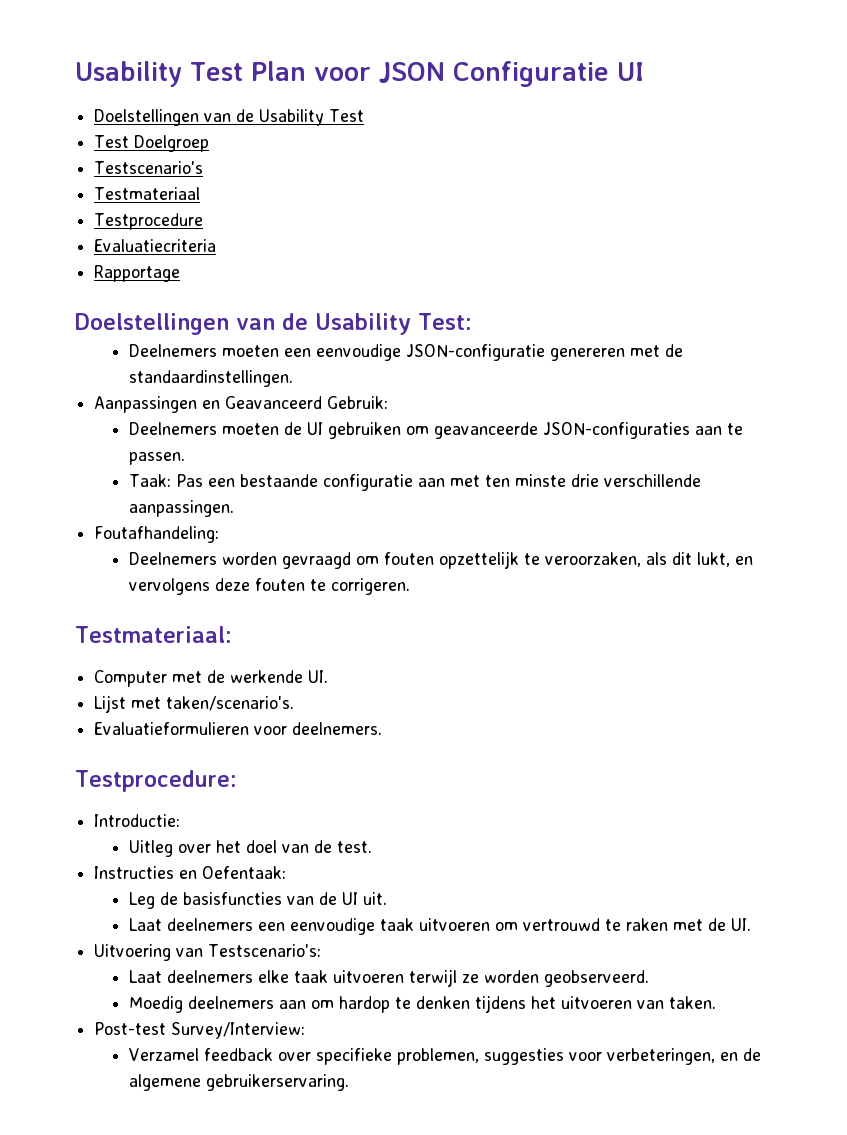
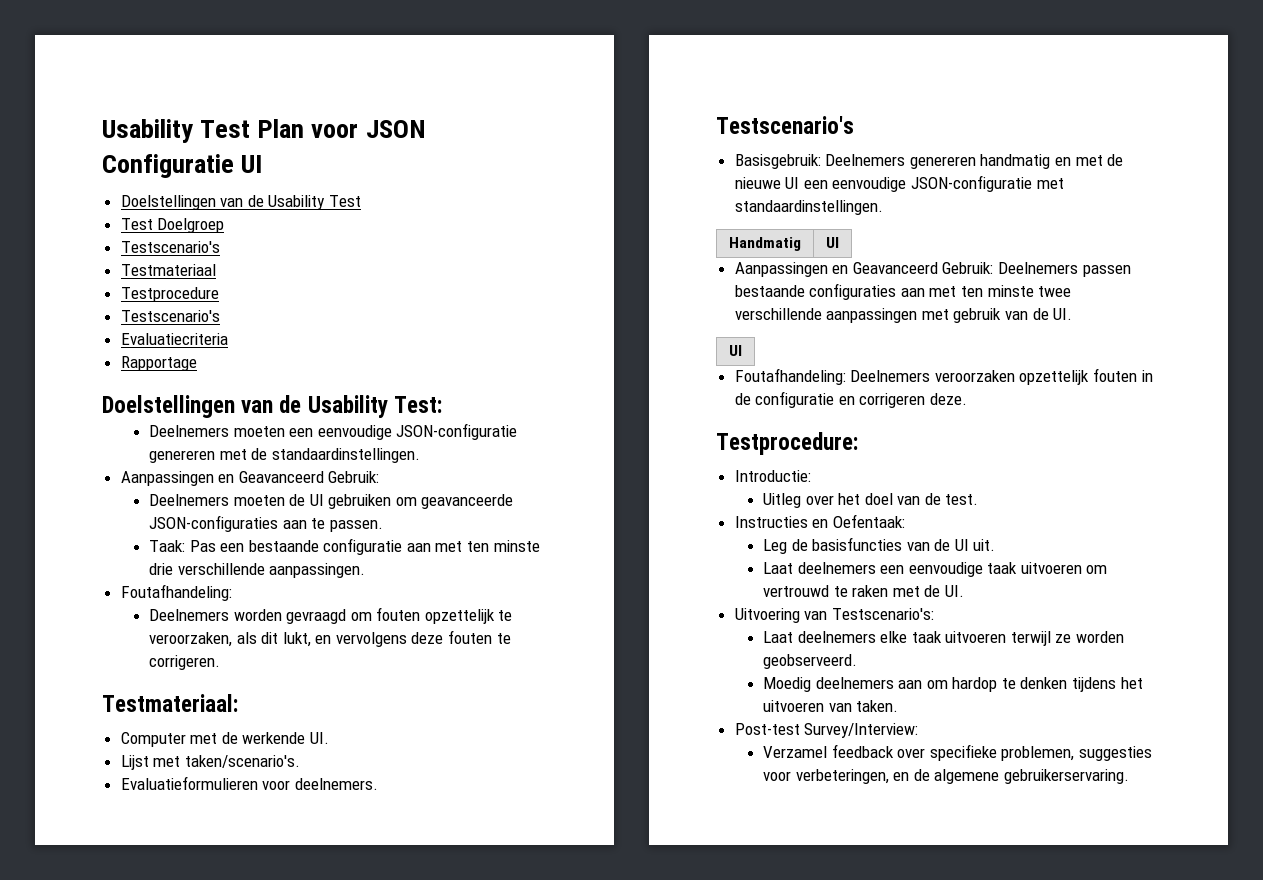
  Testprocedure
+ Testscenario's
  Evaluatieformulieren voor deelnemers.
+ Testscenario's
+ Basisgebruik: Deelnemers genereren handmatig en met de nieuwe UI een eenvoudige JSON-configuratie met standaardinstellingen.
+ Handmatig | UI
+ Aanpassingen en Geavanceerd Gebruik: Deelnemers passen bestaande configuraties aan met ten minste twee verschillende aanpassingen met gebruik van de UI.
+ UI
+ Foutafhandeling: Deelnemers veroorzaken opzettelijk fouten in de configuratie en corrigeren deze.

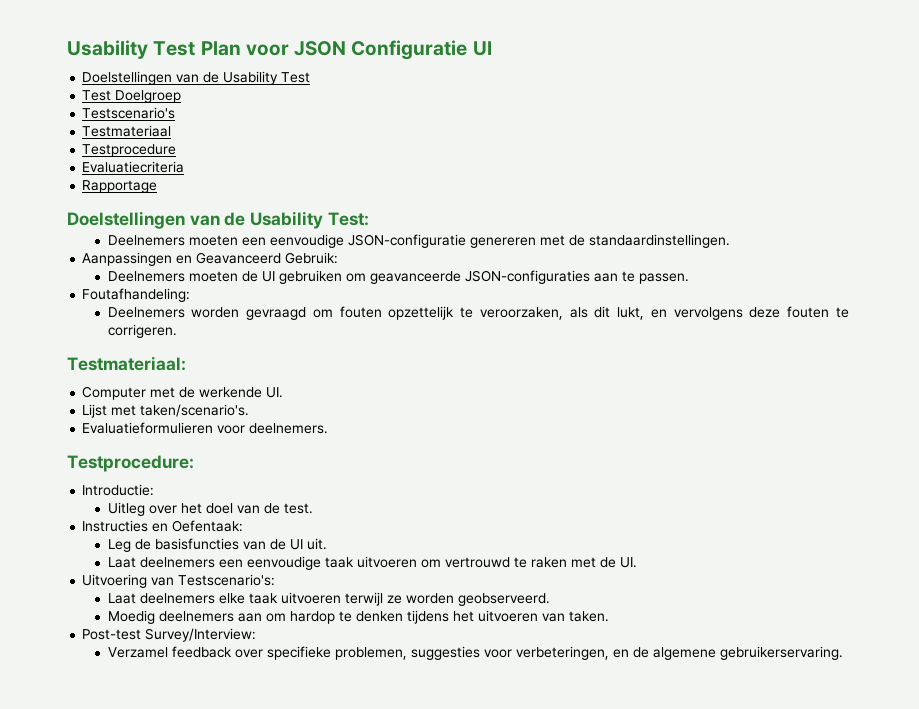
  Testprocedure
- Testscenario's
- Taak: Pas een bestaande configuratie aan met ten minste drie verschillende aanpassingen.
  Evaluatieformulieren voor deelnemers.
- Testscenario's
- Basisgebruik: Deelnemers genereren handmatig en met de nieuwe UI een eenvoudige JSON-configuratie met standaardinstellingen.
- Handmatig | UI
- Aanpassingen en Geavanceerd Gebruik: Deelnemers passen bestaande configuraties aan met ten minste twee verschillende aanpassingen met gebruik van de UI.
- UI
- Foutafhandeling: Deelnemers veroorzaken opzettelijk fouten in de configuratie en corrigeren deze.

